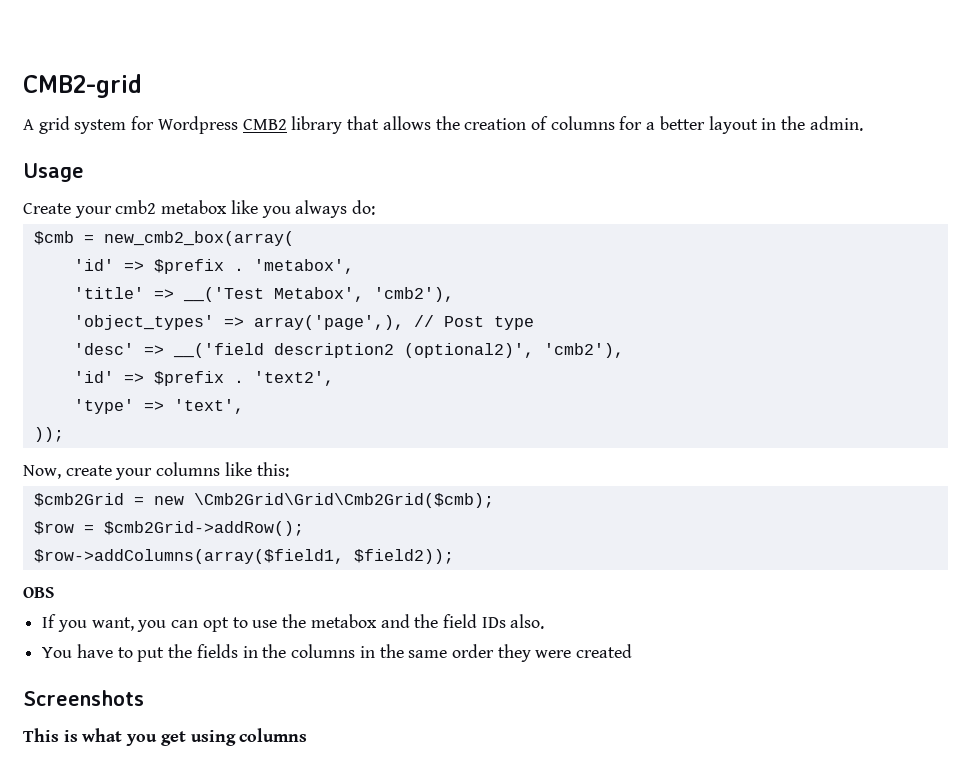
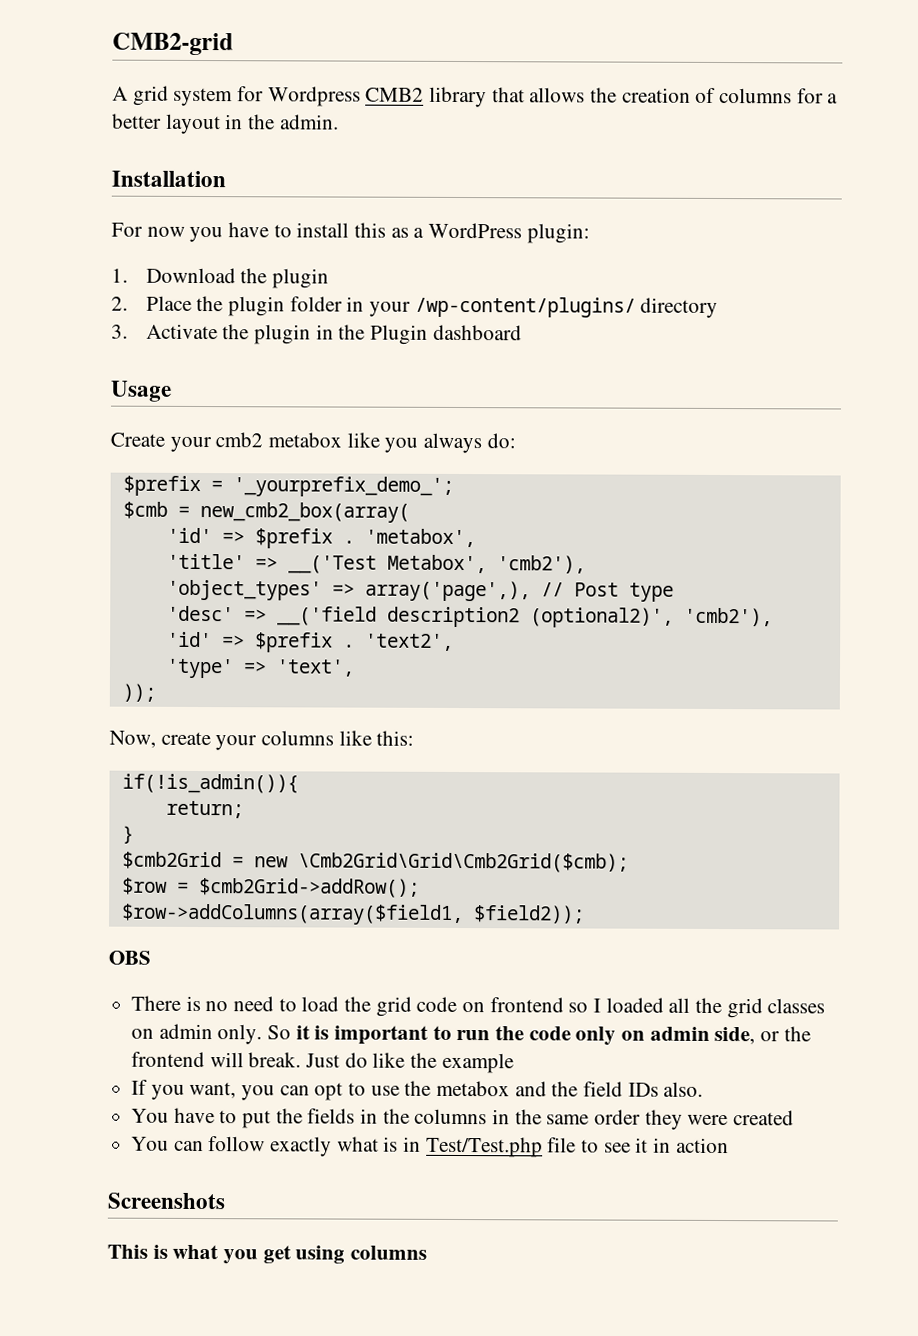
+ Installation
+ For now you have to install this as a WordPress plugin:
+ 1. Download the plugin
+ 2. Place the plugin folder in your /wp-content/plugins/ directory
+ 3. Activate the plugin in the Plugin dashboard
+ $prefix = '_yourprefix_demo_';
+ if(!is_admin()){
+ return;
+ }
+ There is no need to load the grid code on frontend so I loaded all the grid classes on admin only. So it is important to run the code only on admin side, or the frontend will break. Just do like the example
+ You can follow exactly what is in Test/Test.php file to see it in action

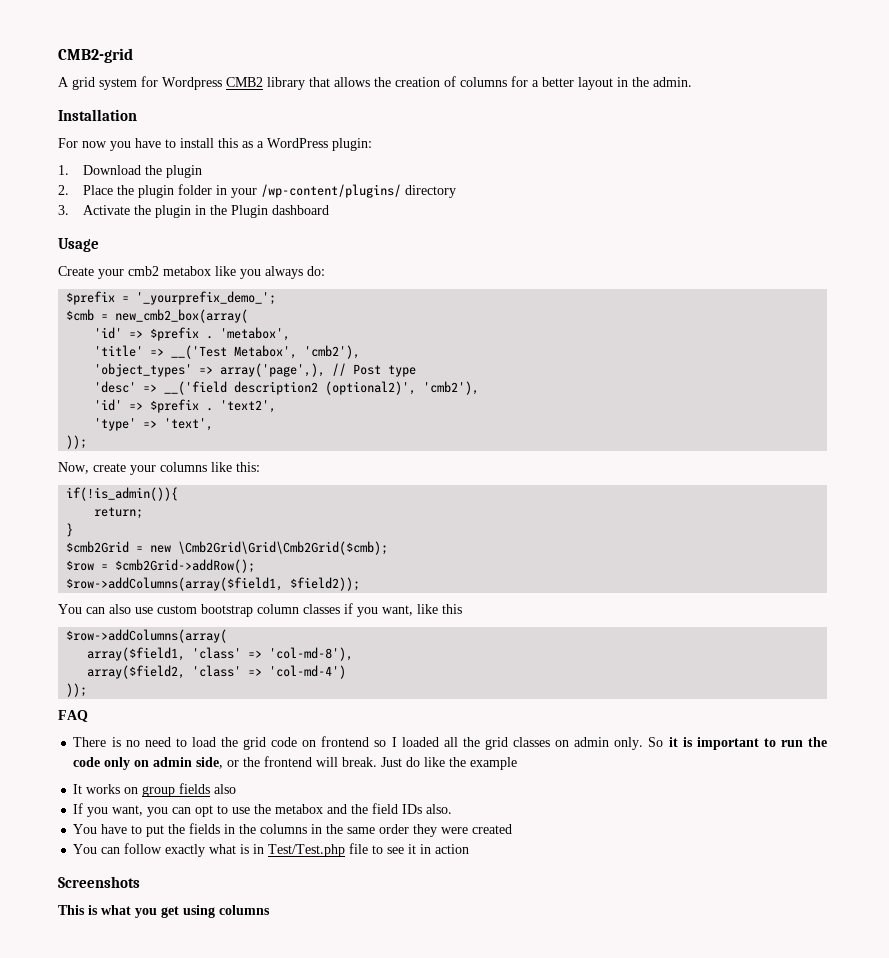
- OBS
+ You can also use custom bootstrap column classes if you want, like this
+ $row->addColumns(array(
+ array($field1, 'class' => 'col-md-8'),
+ array($field2, 'class' => 'col-md-4')
+ ));
+ FAQ
+ It works on group fields also

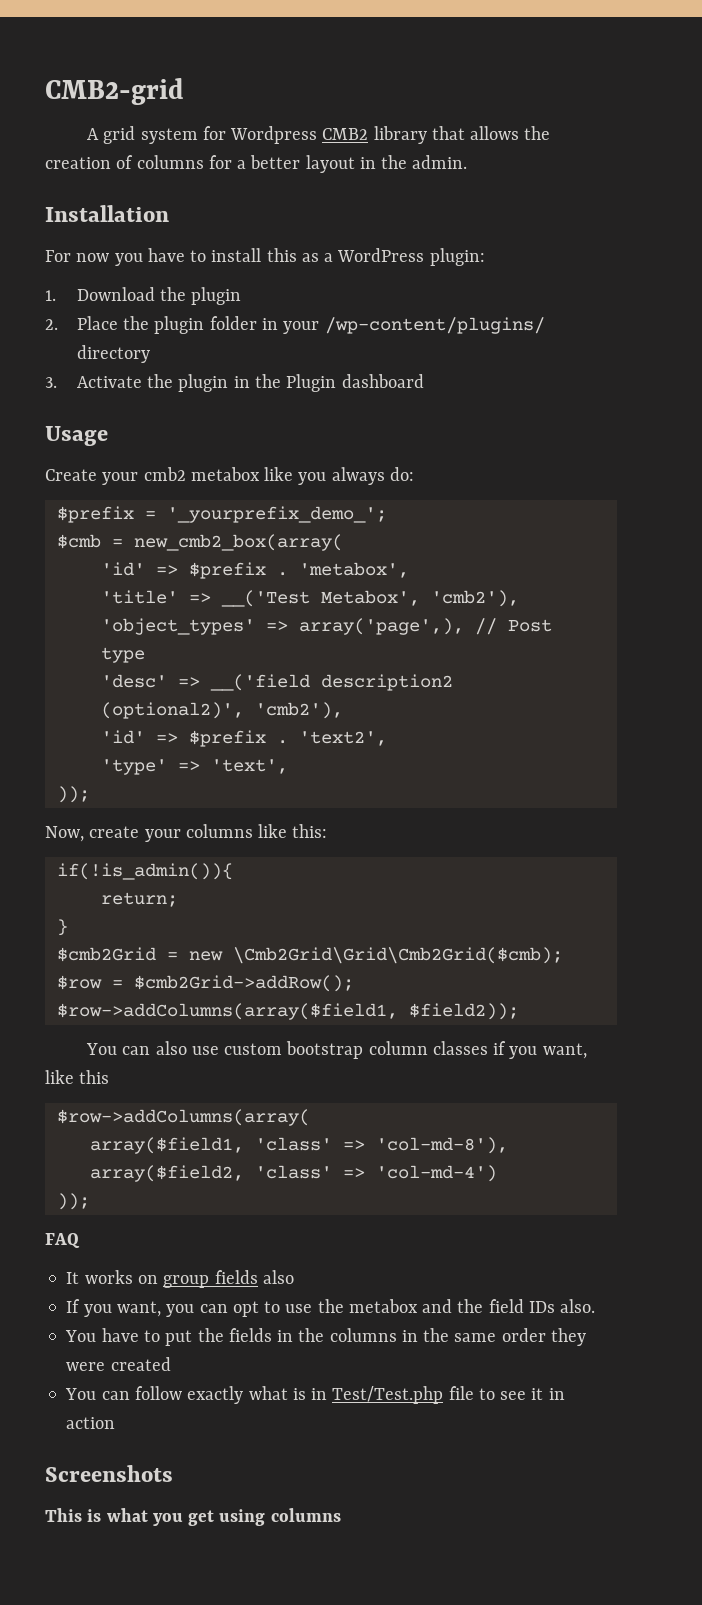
- There is no need to load the grid code on frontend so I loaded all the grid classes on admin only. So it is important to run the code only on admin side, or the frontend will break. Just do like the example

